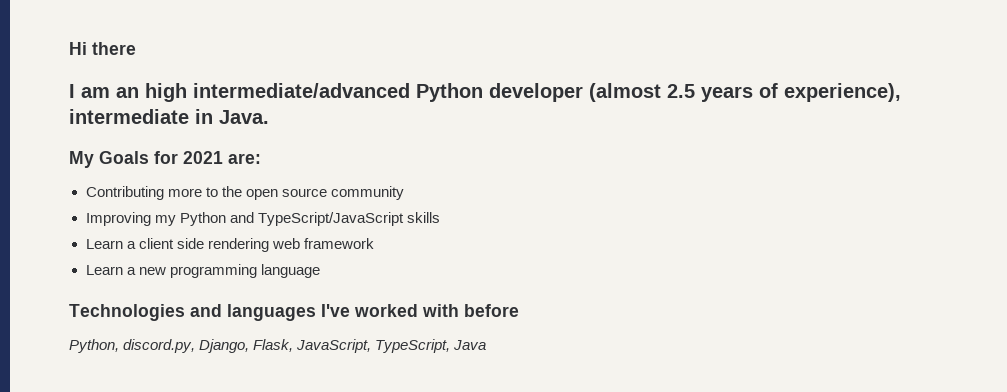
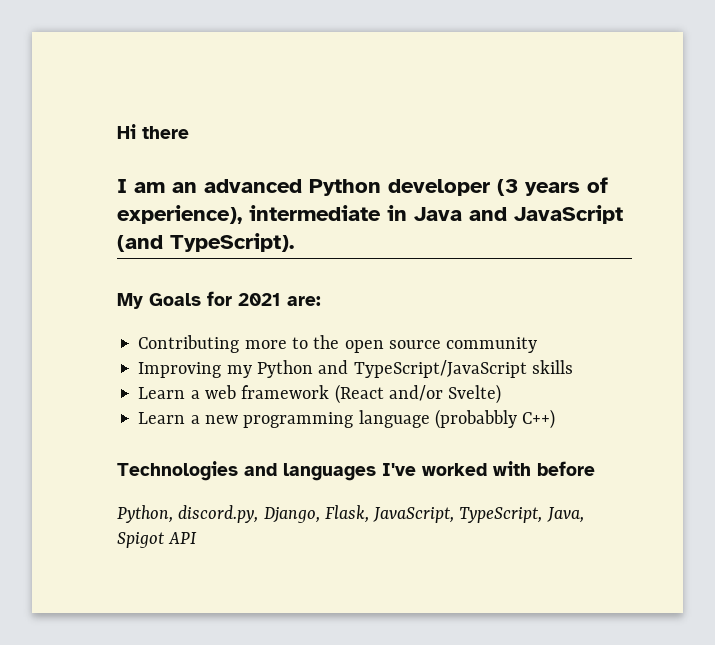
- I am an high intermediate/advanced Python developer (almost 2.5 years of experience), intermediate in Java.
+ I am an advanced Python developer (3 years of experience), intermediate in Java and JavaScript (and TypeScript).
- Learn a client side rendering web framework
+ Learn a web framework (React and/or Svelte)
- Learn a new programming language
+ Learn a new programming language (probabbly C++)
- Python, discord.py, Django, Flask, JavaScript, TypeScript, Java
+ Python, discord.py, Django, Flask, JavaScript, TypeScript, Java, Spigot API

